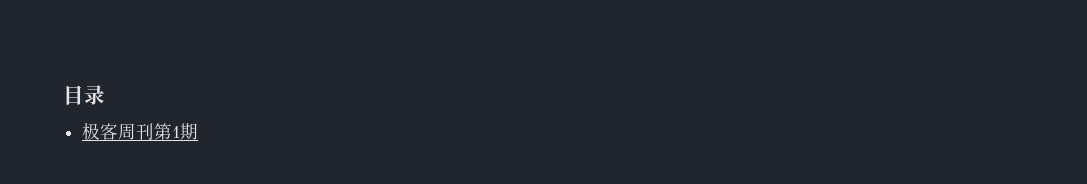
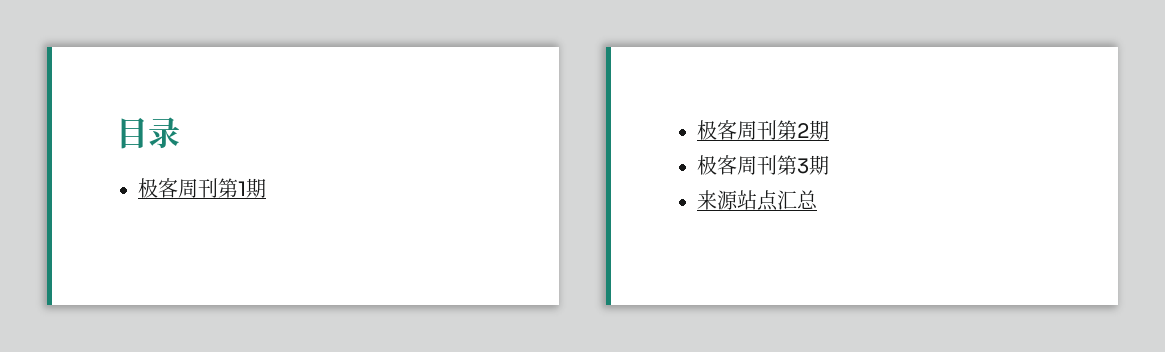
+ 极客周刊第2期
+ 极客周刊第3期
+ 来源站点汇总

